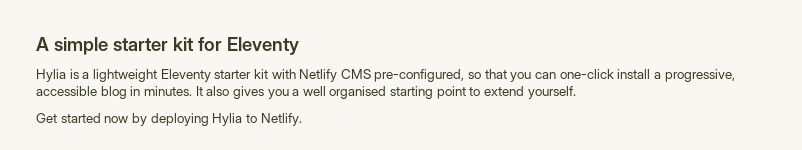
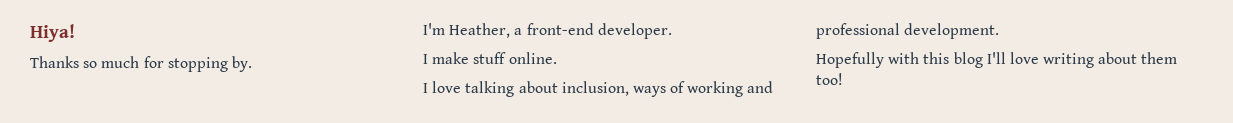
- A simple starter kit for Eleventy
- Hylia is a lightweight Eleventy starter kit with Netlify CMS pre-configured, so that you can one-click install a progressive, accessible blog in minutes. It also gives you a well organised starting point to extend yourself.
- Get started now by deploying Hylia to Netlify.
+ Hiya!
+ Thanks so much for stopping by.
+ I'm Heather, a front-end developer.
+ I make stuff online.
+ I love talking about inclusion, ways of working and professional development.
+ Hopefully with this blog I'll love writing about them too!

